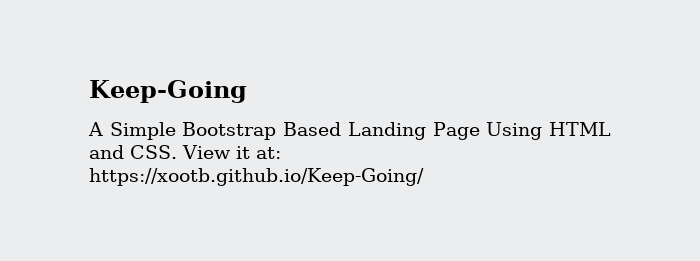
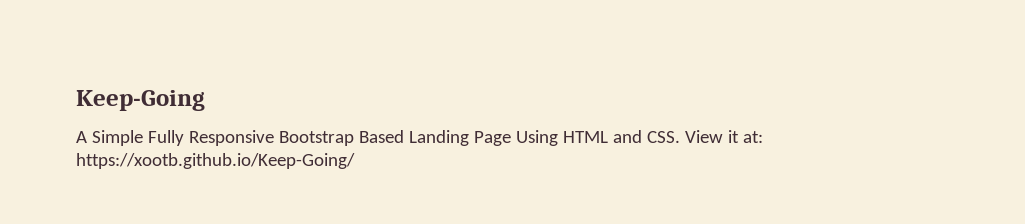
- A Simple Bootstrap Based Landing Page Using HTML and CSS. View it at: https://xootb.github.io/Keep-Going/
+ A Simple Fully Responsive Bootstrap Based Landing Page Using HTML and CSS. View it at: https://xootb.github.io/Keep-Going/

